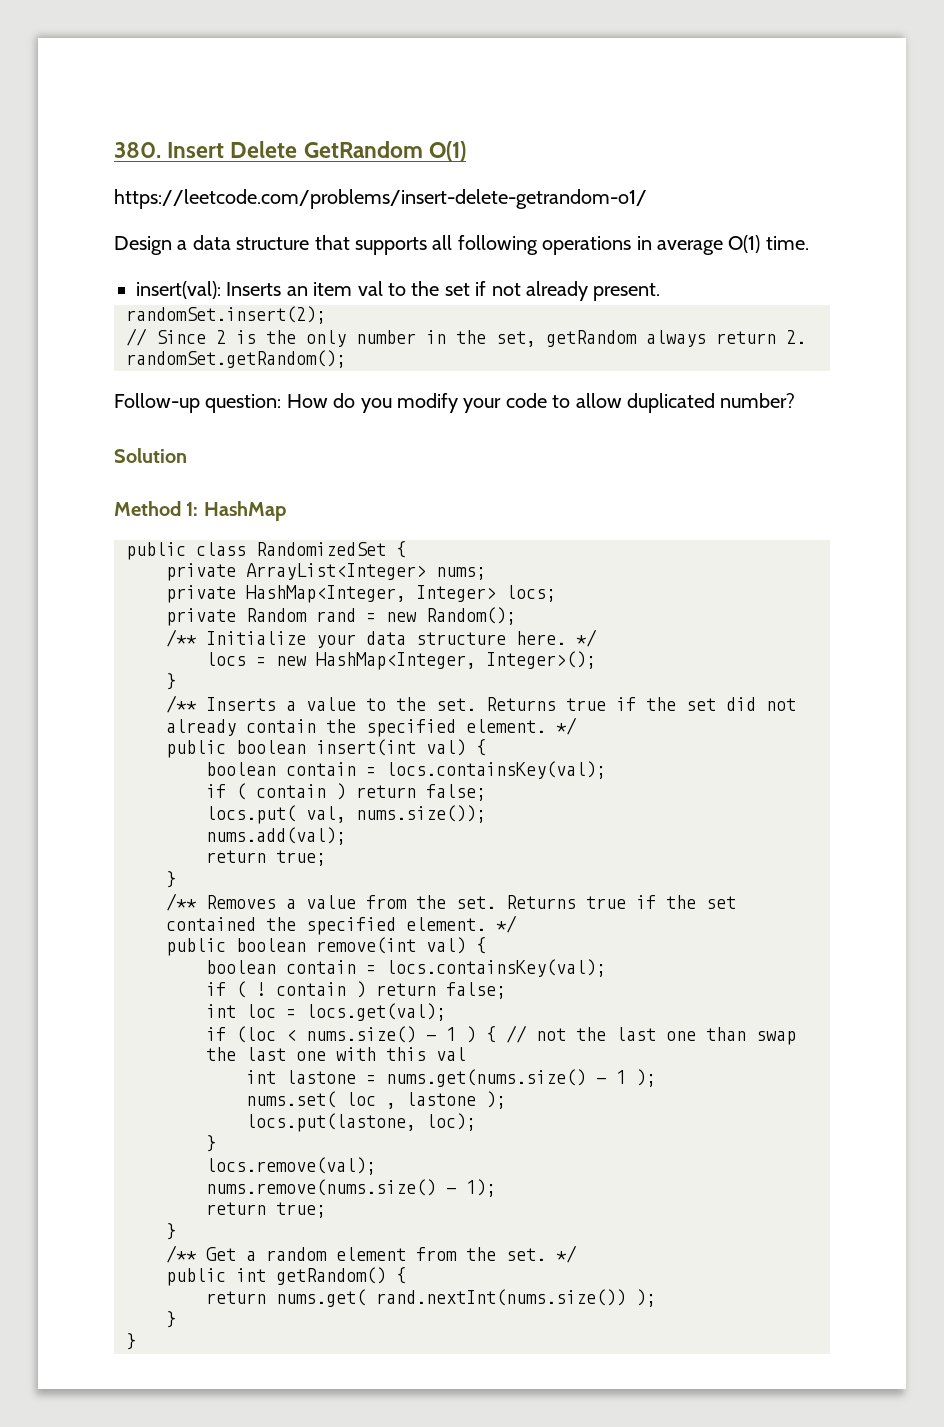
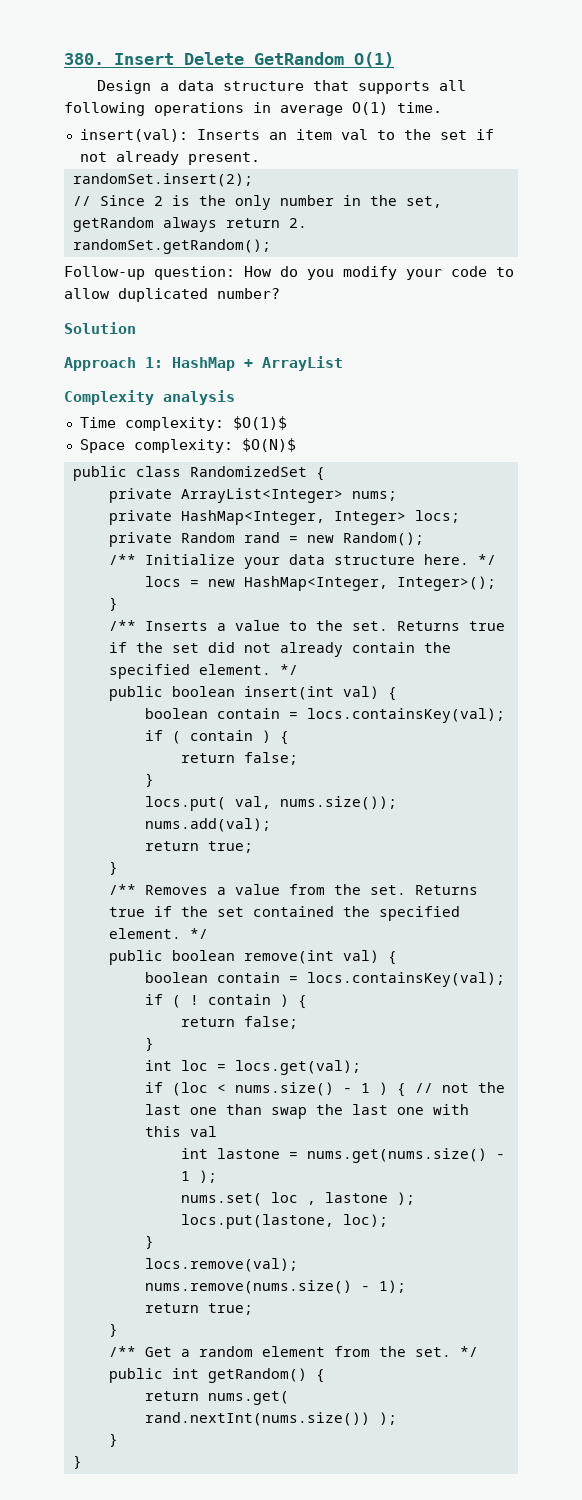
- https://leetcode.com/problems/insert-delete-getrandom-o1/
- Method 1: HashMap
+ Approach 1: HashMap + ArrayList
+ Complexity analysis
+ Time complexity: $O(1)$
+ Space complexity: $O(N)$
- if ( contain ) return false;
+ if ( contain ) {
+ return false;
+ }
- if ( ! contain ) return false;
+ if ( ! contain ) {
+ return false;
+ }

